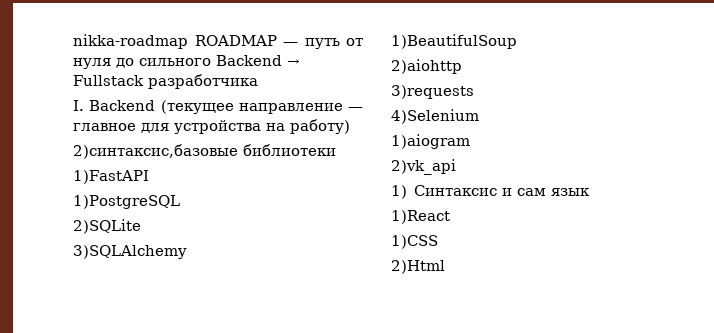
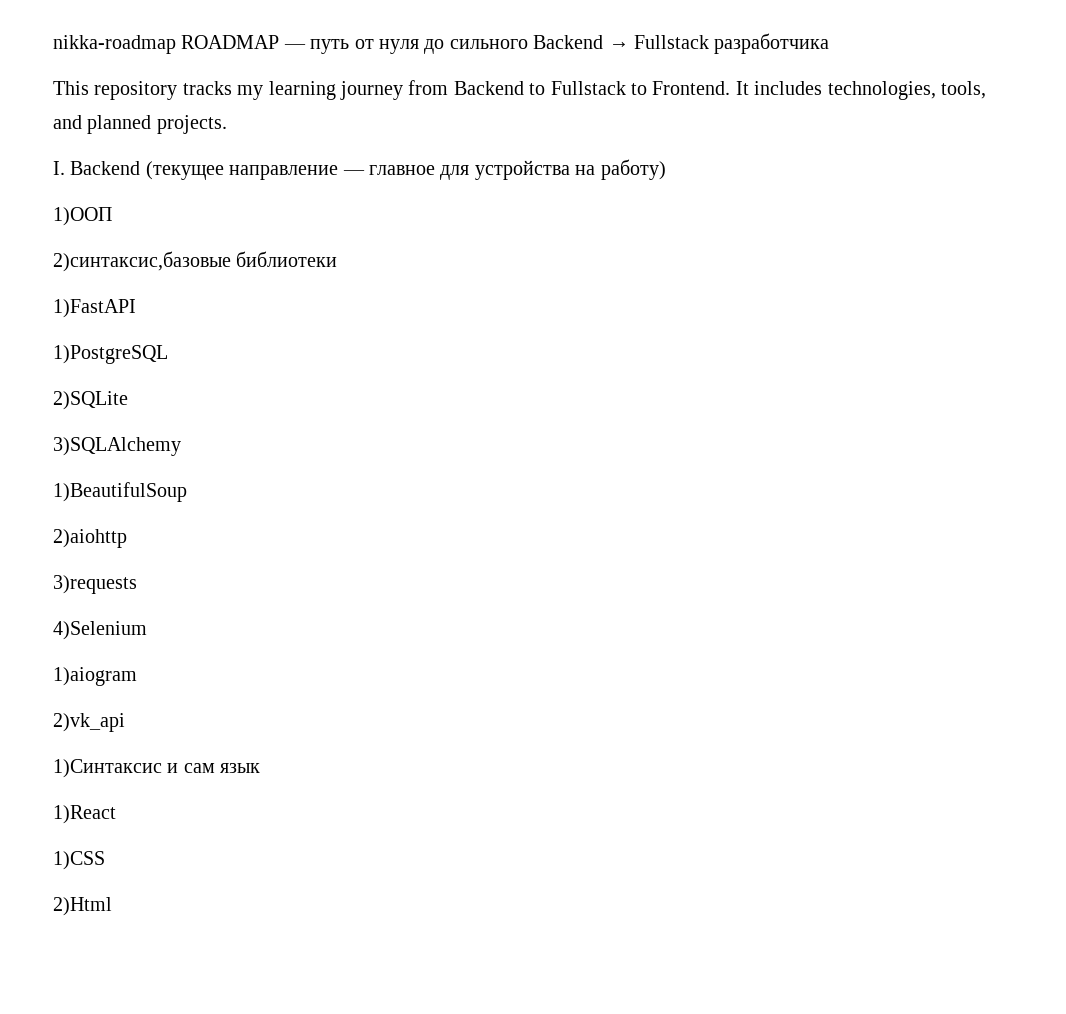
+ This repository tracks my learning journey from Backend to Fullstack to Frontend. It includes technologies, tools, and planned projects.
+ 1)ООП
- 1) Синтаксис и сам язык
+ 1)Синтаксис и сам язык

